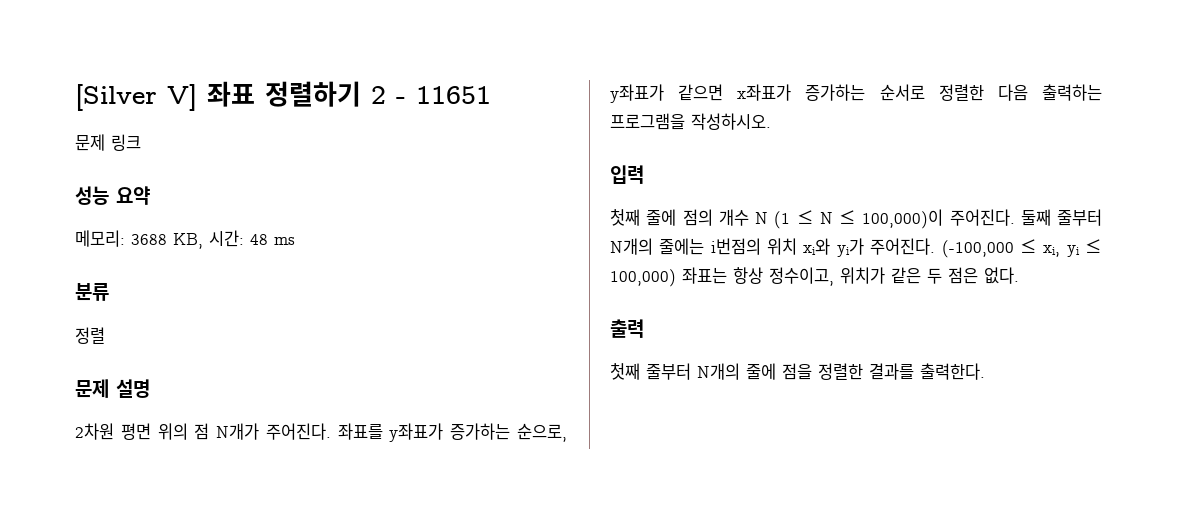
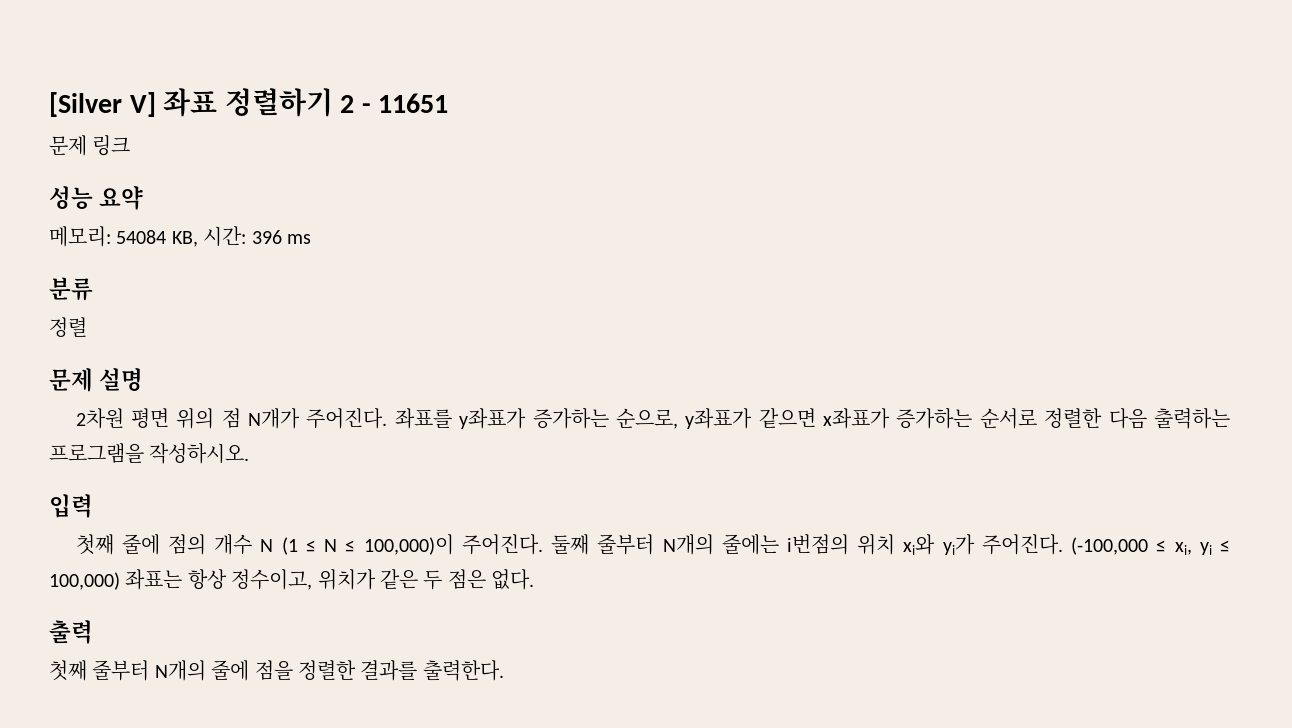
- 메모리: 3688 KB, 시간: 48 ms
+ 메모리: 54084 KB, 시간: 396 ms

